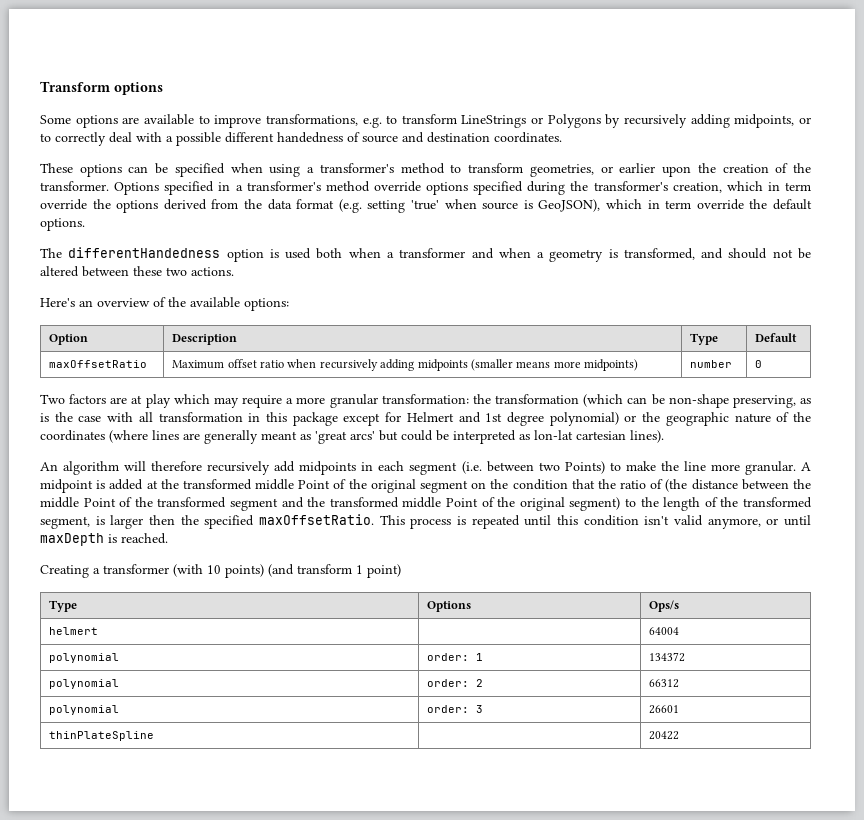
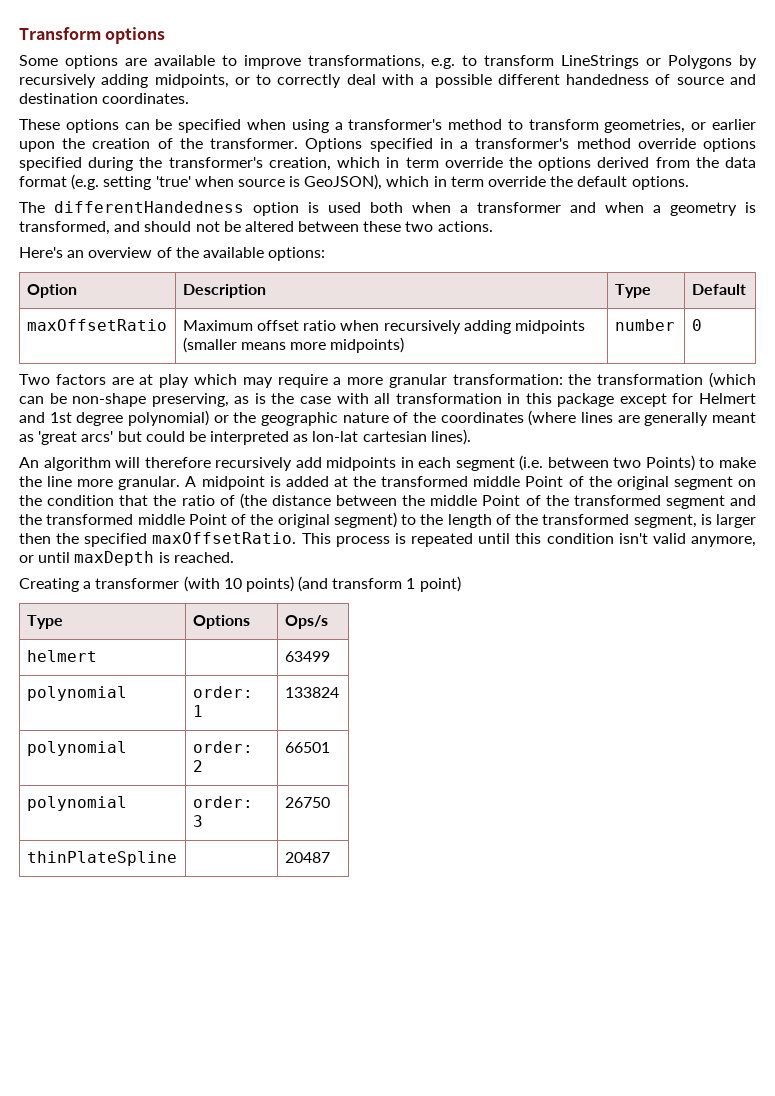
- helmert | | 64004
+ helmert | | 63499
- polynomial | order: 1 | 134372
+ polynomial | order: 1 | 133824
- polynomial | order: 2 | 66312
+ polynomial | order: 2 | 66501
- polynomial | order: 3 | 26601
+ polynomial | order: 3 | 26750
- thinPlateSpline | | 20422
+ thinPlateSpline | | 20487

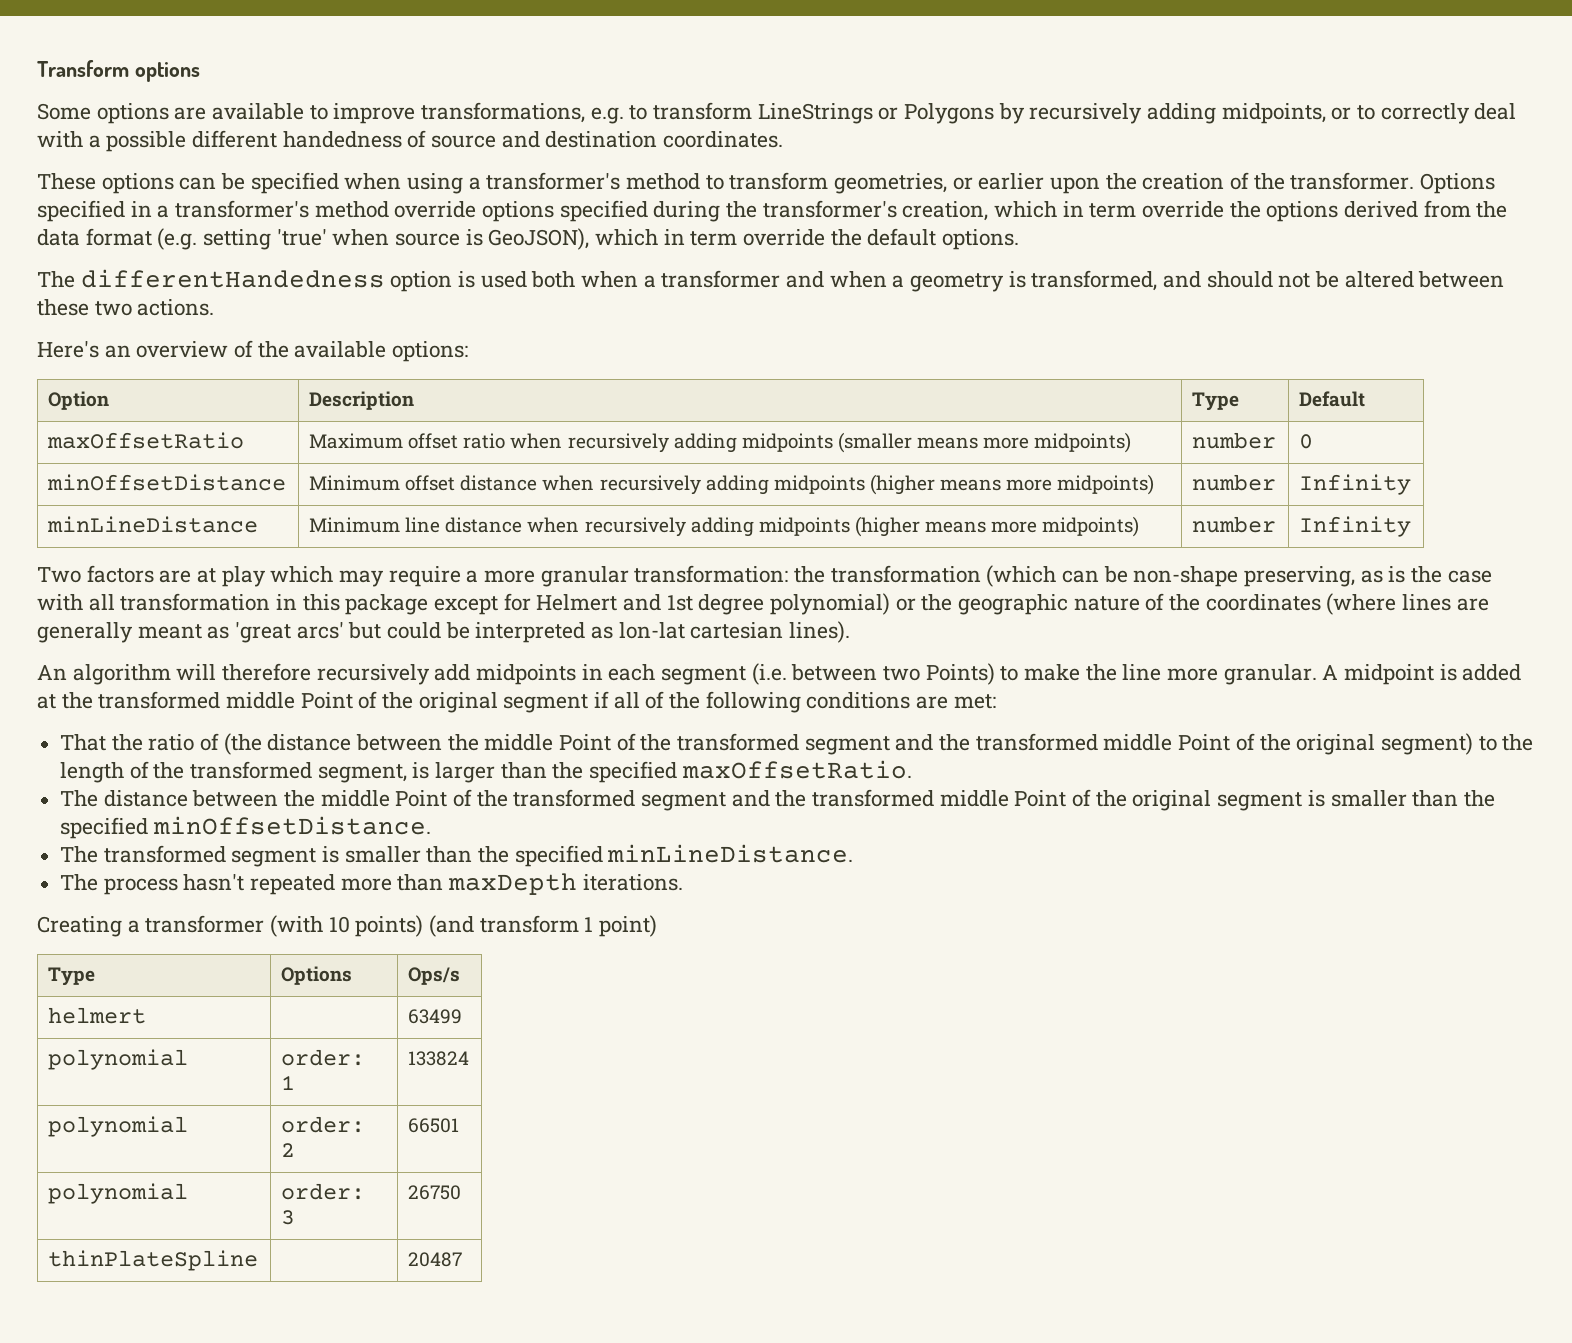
+ minOffsetDistance | Minimum offset distance when recursively adding midpoints (higher means more midpoints) | number | Infinity
+ minLineDistance | Minimum line distance when recursively adding midpoints (higher means more midpoints) | number | Infinity
- A midpoint is added at the transformed middle Point of the original segment on the condition that the ratio of (the distance between the middle Point of the transformed segment and the transformed middle Point of the original segment) to the length of the transformed segment, is larger then the specified maxOffsetRatio. This process is repeated until this condition isn't valid anymore, or until maxDepth is reached.
+ A midpoint is added at the transformed middle Point of the original segment if all of the following conditions are met:
+ That the ratio of (the distance between the middle Point of the transformed segment and the transformed middle Point of the original segment) to the length of the transformed segment, is larger than the specified maxOffsetRatio.
+ The distance between the middle Point of the transformed segment and the transformed middle Point of the original segment is smaller than the specified minOffsetDistance.
+ The transformed segment is smaller than the specified minLineDistance.
+ The process hasn't repeated more than maxDepth iterations.

